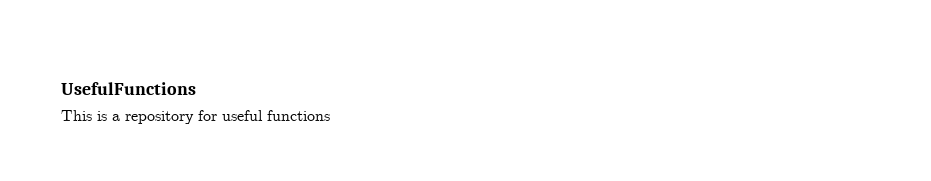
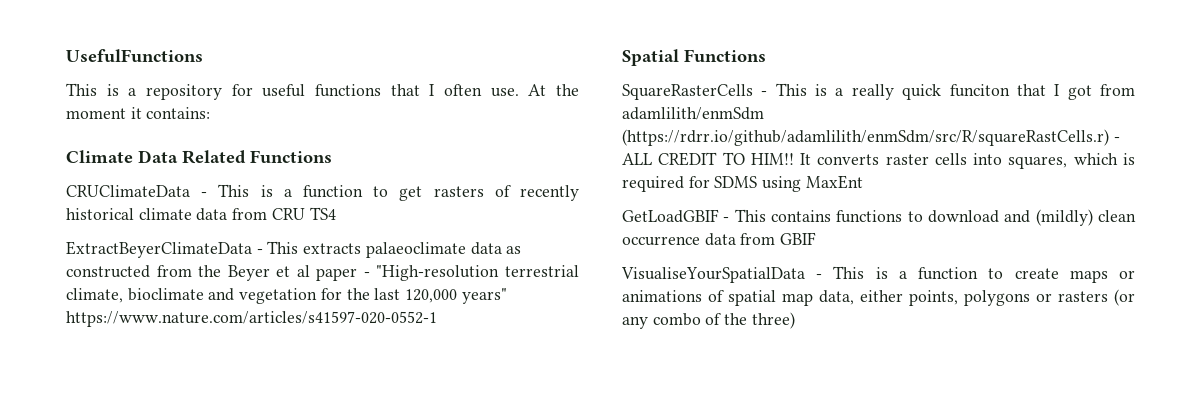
- This is a repository for useful functions
+ This is a repository for useful functions that I often use. At the moment it contains:
+ Climate Data Related Functions
+ CRUClimateData - This is a function to get rasters of recently historical climate data from CRU TS4
+ ExtractBeyerClimateData - This extracts palaeoclimate data as constructed from the Beyer et al paper - "High-resolution terrestrial climate, bioclimate and vegetation for the last 120,000 years" https://www.nature.com/articles/s41597-020-0552-1
+ Spatial Functions
+ SquareRasterCells - This is a really quick funciton that I got from adamlilith/enmSdm (https://rdrr.io/github/adamlilith/enmSdm/src/R/squareRastCells.r) - ALL CREDIT TO HIM!! It converts raster cells into squares, which is required for SDMS using MaxEnt
+ GetLoadGBIF - This contains functions to download and (mildly) clean occurrence data from GBIF
+ VisualiseYourSpatialData - This is a function to create maps or animations of spatial map data, either points, polygons or rasters (or any combo of the three)

